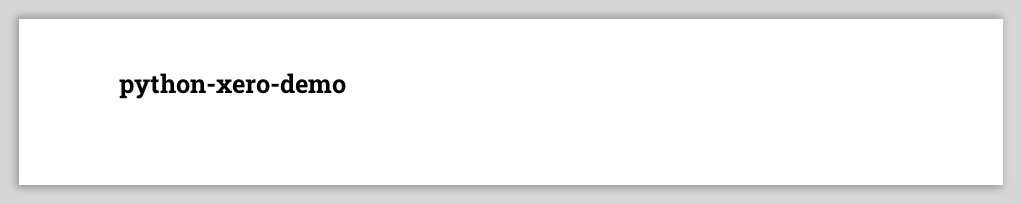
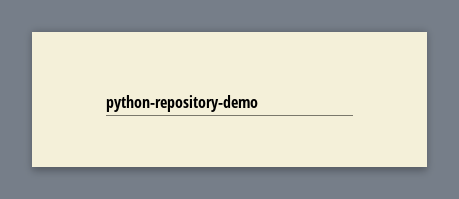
- python-xero-demo
+ python-repository-demo

